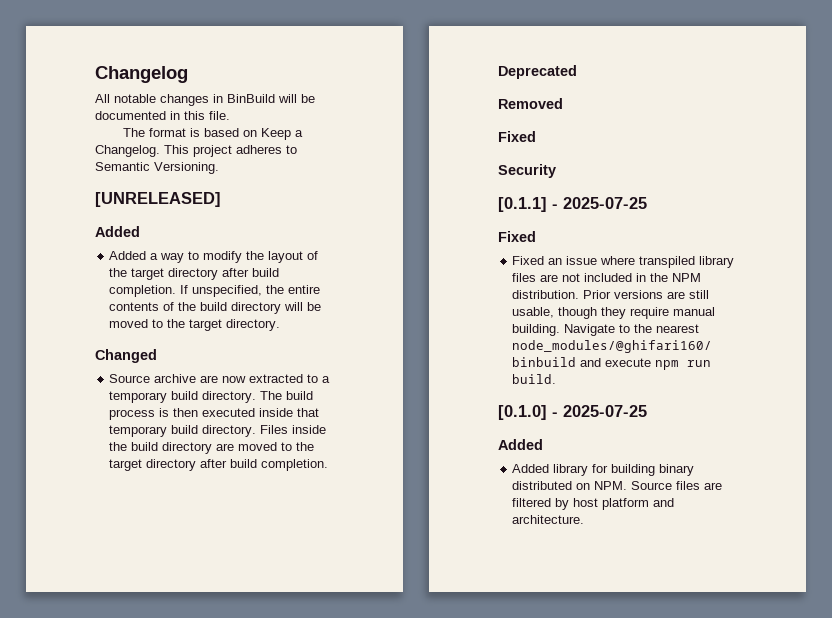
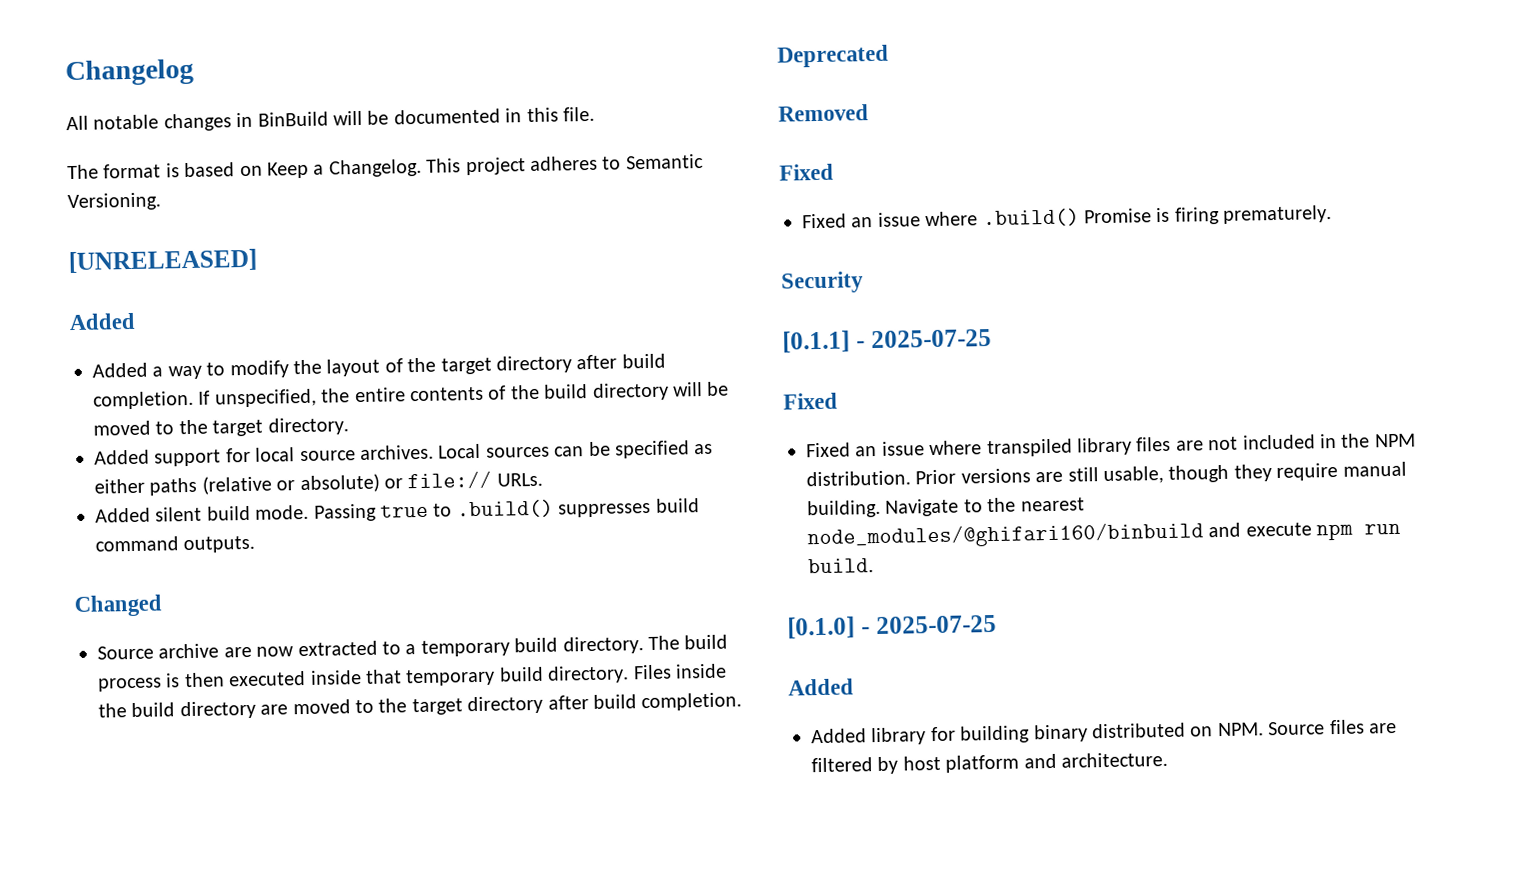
+ Added support for local source archives. Local sources can be specified as either paths (relative or absolute) or file:// URLs.
+ Added silent build mode. Passing true to .build() suppresses build command outputs.
+ Fixed an issue where .build() Promise is firing prematurely.

